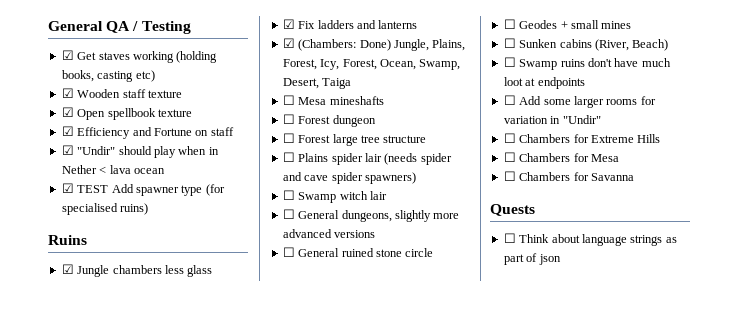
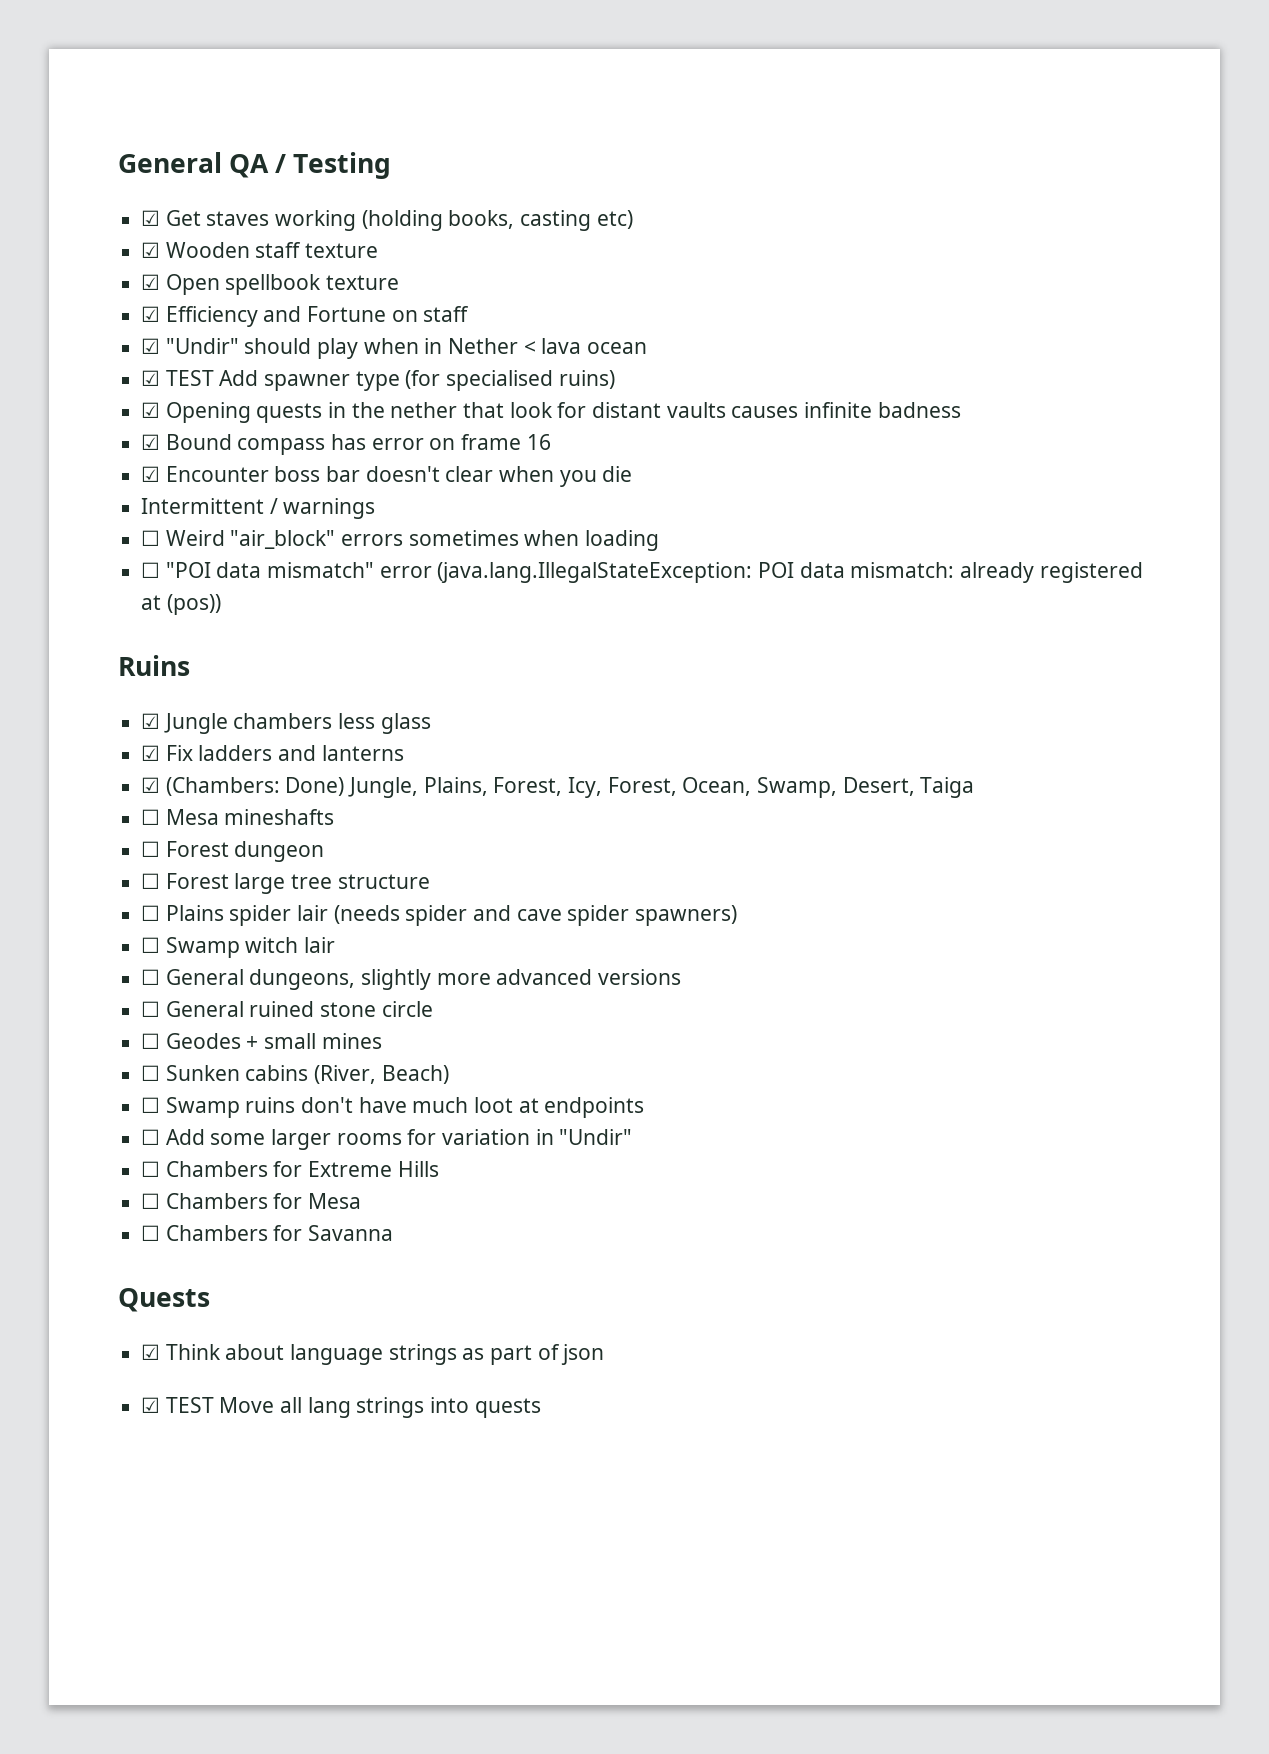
+ ☑ Opening quests in the nether that look for distant vaults causes infinite badness
+ ☑ Bound compass has error on frame 16
+ ☑ Encounter boss bar doesn't clear when you die
+ Intermittent / warnings
+ ☐ Weird "air_block" errors sometimes when loading
+ ☐ "POI data mismatch" error (java.lang.IllegalStateException: POI data mismatch: already registered at (pos))
- ☐ Think about language strings as part of json
+ ☑ Think about language strings as part of json
+ ☑ TEST Move all lang strings into quests

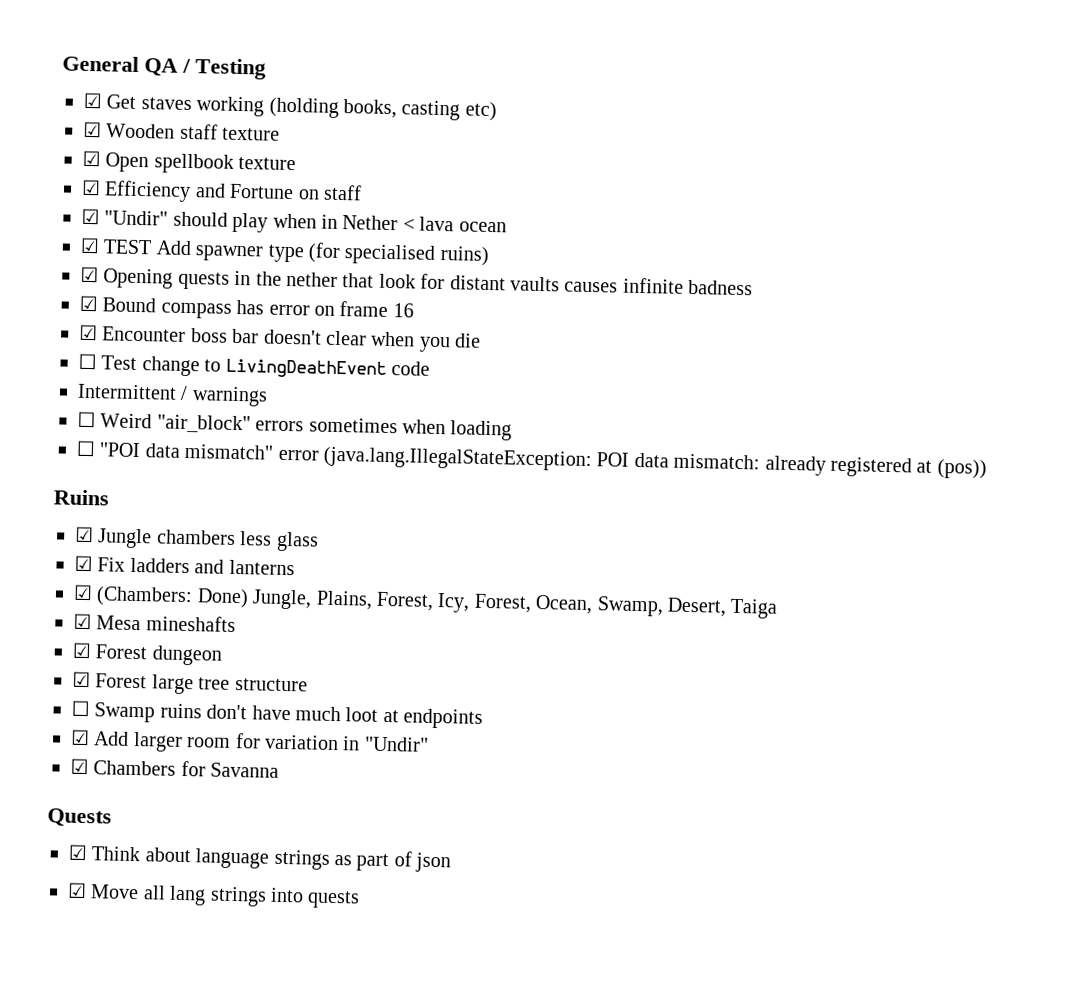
+ ☐ Test change to LivingDeathEvent code
- ☐ Mesa mineshafts
+ ☑ Mesa mineshafts
- ☐ Forest dungeon
+ ☑ Forest dungeon
- ☐ Forest large tree structure
+ ☑ Forest large tree structure
- ☐ Plains spider lair (needs spider and cave spider spawners)
- ☐ Swamp witch lair
- ☐ General dungeons, slightly more advanced versions
- ☐ General ruined stone circle
- ☐ Geodes + small mines
- ☐ Sunken cabins (River, Beach)
- ☐ Add some larger rooms for variation in "Undir"
+ ☑ Add larger room for variation in "Undir"
- ☐ Chambers for Extreme Hills
- ☐ Chambers for Mesa
- ☐ Chambers for Savanna
+ ☑ Chambers for Savanna
- ☑ TEST Move all lang strings into quests
+ ☑ Move all lang strings into quests

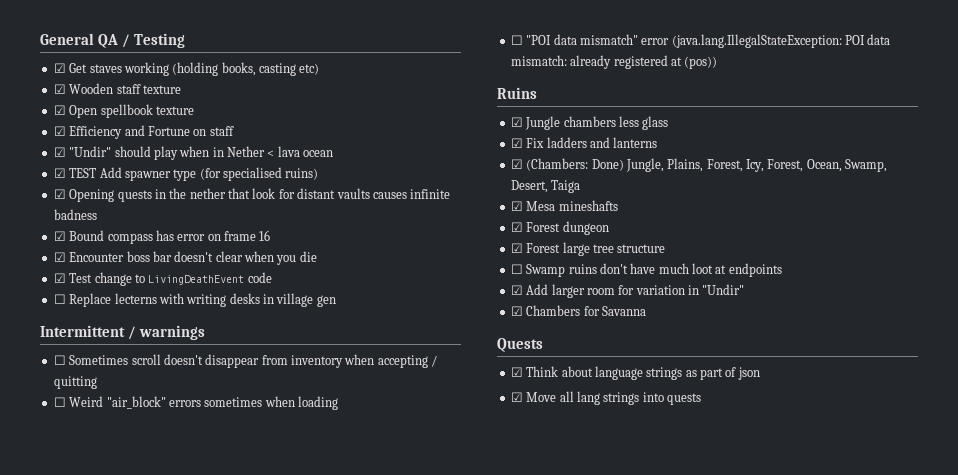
- ☐ Test change to LivingDeathEvent code
+ ☑ Test change to LivingDeathEvent code
+ ☐ Replace lecterns with writing desks in village gen
  Intermittent / warnings
+ ☐ Sometimes scroll doesn't disappear from inventory when accepting / quitting

